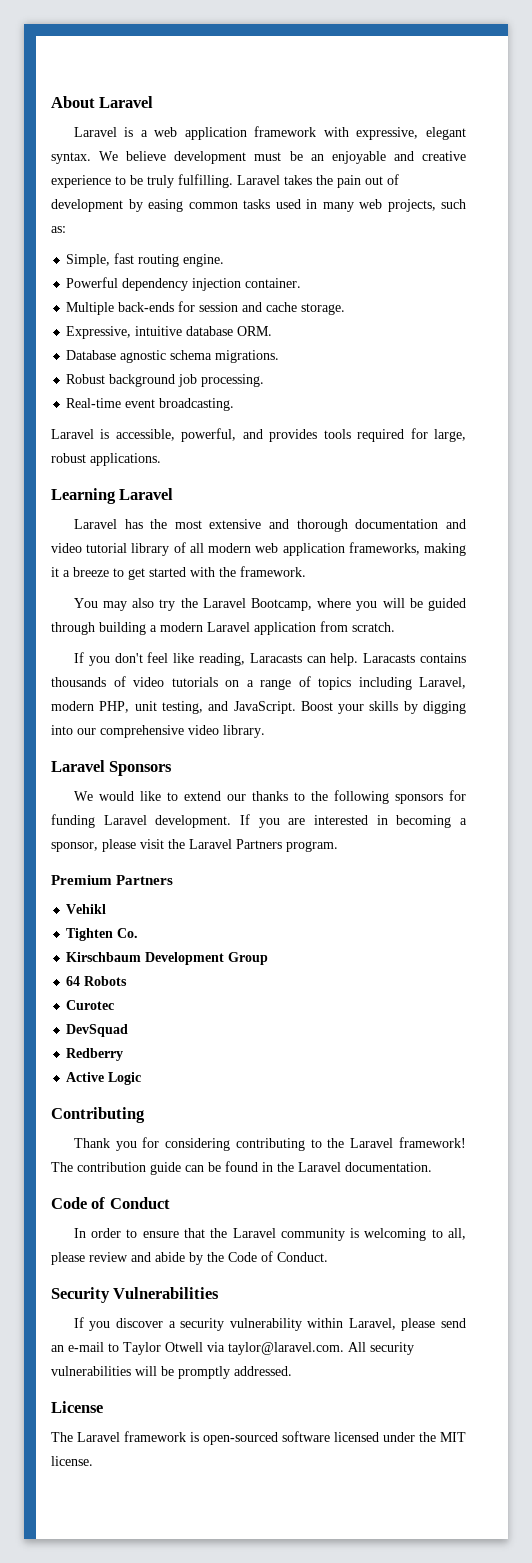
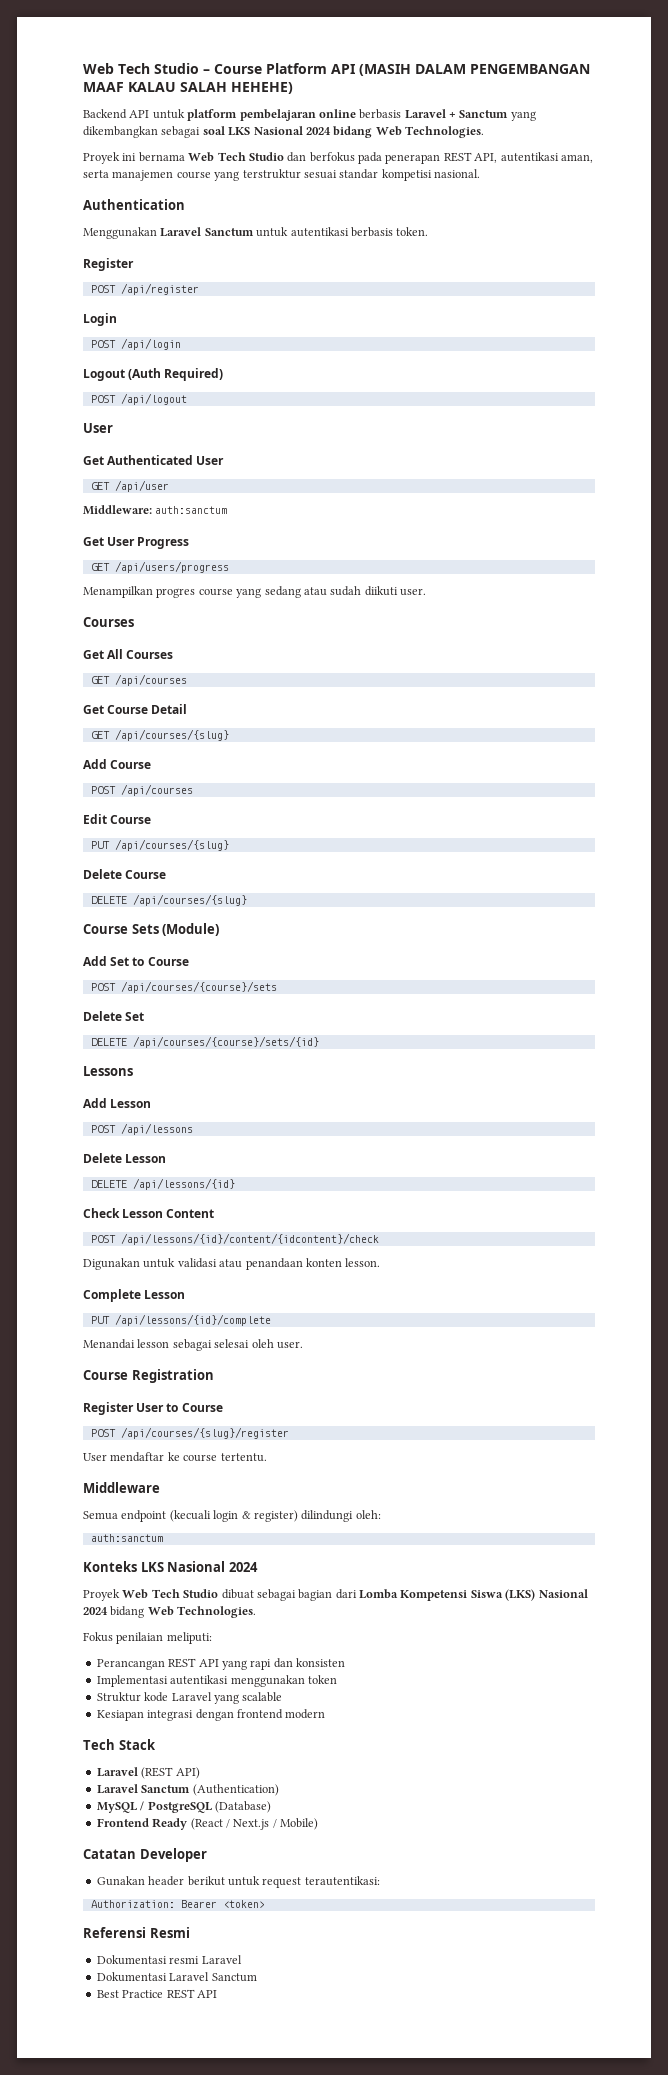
- About Laravel
- Laravel is a web application framework with expressive, elegant syntax. We believe development must be an enjoyable and creative experience to be truly fulfilling. Laravel takes the pain out of development by easing common tasks used in many web projects, such as:
- Simple, fast routing engine.
- Powerful dependency injection container.
- Multiple back-ends for session and cache storage.
- Expressive, intuitive database ORM.
- Database agnostic schema migrations.
- Robust background job processing.
- Real-time event broadcasting.
- Laravel is accessible, powerful, and provides tools required for large, robust applications.
- Learning Laravel
- Laravel has the most extensive and thorough documentation and video tutorial library of all modern web application frameworks, making it a breeze to get started with the framework.
- You may also try the Laravel Bootcamp, where you will be guided through building a modern Laravel application from scratch.
- If you don't feel like reading, Laracasts can help. Laracasts contains thousands of video tutorials on a range of topics including Laravel, modern PHP, unit testing, and JavaScript. Boost your skills by digging into our comprehensive video library.
- Laravel Sponsors
- We would like to extend our thanks to the following sponsors for funding Laravel development. If you are interested in becoming a sponsor, please visit the Laravel Partners program.
- Premium Partners
- Vehikl
- Tighten Co.
- Kirschbaum Development Group
- 64 Robots
- Curotec
- DevSquad
- Redberry
- Active Logic
- Contributing
- Thank you for considering contributing to the Laravel framework! The contribution guide can be found in the Laravel documentation.
- Code of Conduct
- In order to ensure that the Laravel community is welcoming to all, please review and abide by the Code of Conduct.
- Security Vulnerabilities
- If you discover a security vulnerability within Laravel, please send an e-mail to Taylor Otwell via taylor@laravel.com. All security vulnerabilities will be promptly addressed.
- License
- The Laravel framework is open-sourced software licensed under the MIT license.
+ Web Tech Studio – Course Platform API (MASIH DALAM PENGEMBANGAN MAAF KALAU SALAH HEHEHE)
+ Backend API untuk platform pembelajaran online berbasis Laravel + Sanctum yang dikembangkan sebagai soal LKS Nasional 2024 bidang Web Technologies.
+ Proyek ini bernama Web Tech Studio dan berfokus pada penerapan REST API, autentikasi aman, serta manajemen course yang terstruktur sesuai standar kompetisi nasional.
+ Authentication
+ Menggunakan Laravel Sanctum untuk autentikasi berbasis token.
+ Register
+ POST /api/register
+ Login
+ POST /api/login
+ Logout (Auth Required)
+ POST /api/logout
+ User
+ Get Authenticated User
+ GET /api/user
+ Middleware: auth:sanctum
+ Get User Progress
+ GET /api/users/progress
+ Menampilkan progres course yang sedang atau sudah diikuti user.
+ Courses
+ Get All Courses
+ GET /api/courses
+ Get Course Detail
+ GET /api/courses/{slug}
+ Add Course
+ POST /api/courses
+ Edit Course
+ PUT /api/courses/{slug}
+ Delete Course
+ DELETE /api/courses/{slug}
+ Course Sets (Module)
+ Add Set to Course
+ POST /api/courses/{course}/sets
+ Delete Set
+ DELETE /api/courses/{course}/sets/{id}
+ Lessons
+ Add Lesson
+ POST /api/lessons
+ Delete Lesson
+ DELETE /api/lessons/{id}
+ Check Lesson Content
+ POST /api/lessons/{id}/content/{idcontent}/check
+ Digunakan untuk validasi atau penandaan konten lesson.
+ Complete Lesson
+ PUT /api/lessons/{id}/complete
+ Menandai lesson sebagai selesai oleh user.
+ Course Registration
+ Register User to Course
+ POST /api/courses/{slug}/register
+ User mendaftar ke course tertentu.
+ Middleware
+ Semua endpoint (kecuali login & register) dilindungi oleh:
+ auth:sanctum
+ Konteks LKS Nasional 2024
+ Proyek Web Tech Studio dibuat sebagai bagian dari Lomba Kompetensi Siswa (LKS) Nasional 2024 bidang Web Technologies.
+ Fokus penilaian meliputi:
+ Perancangan REST API yang rapi dan konsisten
+ Implementasi autentikasi menggunakan token
+ Struktur kode Laravel yang scalable
+ Kesiapan integrasi dengan frontend modern
+ Tech Stack
+ Laravel (REST API)
+ Laravel Sanctum (Authentication)
+ MySQL / PostgreSQL (Database)
+ Frontend Ready (React / Next.js / Mobile)
+ Catatan Developer
+ Gunakan header berikut untuk request terautentikasi:
+ Authorization: Bearer <token>
+ Referensi Resmi
+ Dokumentasi resmi Laravel
+ Dokumentasi Laravel Sanctum
+ Best Practice REST API

